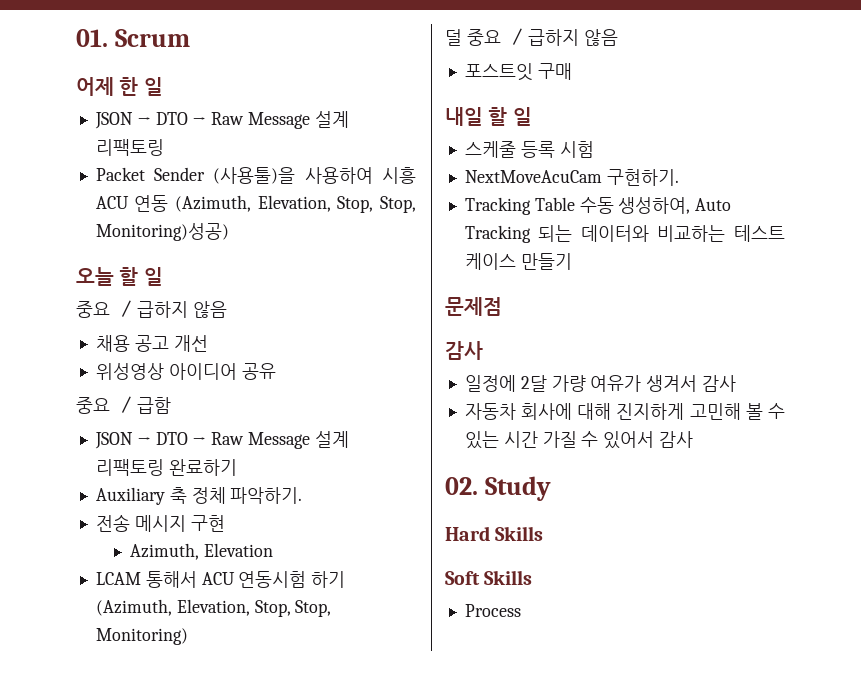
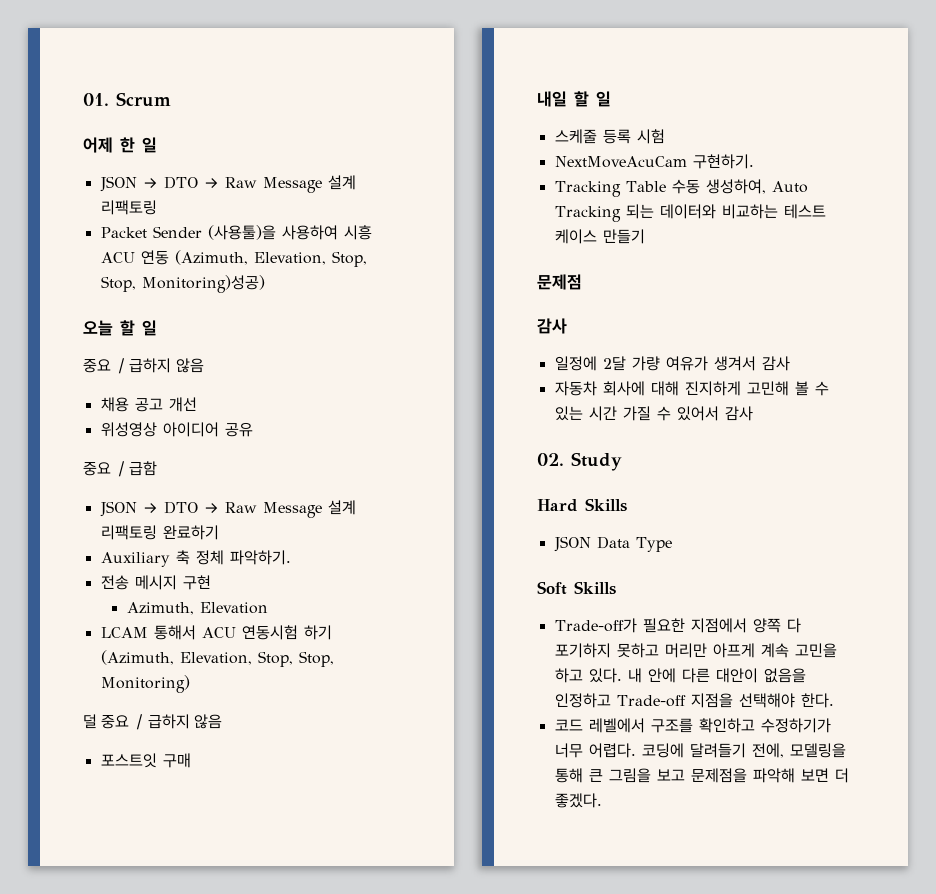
+ JSON Data Type
- Process
+ Trade-off가 필요한 지점에서 양쪽 다 포기하지 못하고 머리만 아프게 계속 고민을 하고 있다. 내 안에 다른 대안이 없음을 인정하고 Trade-off 지점을 선택해야 한다.
+ 코드 레벨에서 구조를 확인하고 수정하기가 너무 어렵다. 코딩에 달려들기 전에, 모델링을 통해 큰 그림을 보고 문제점을 파악해 보면 더 좋겠다.

